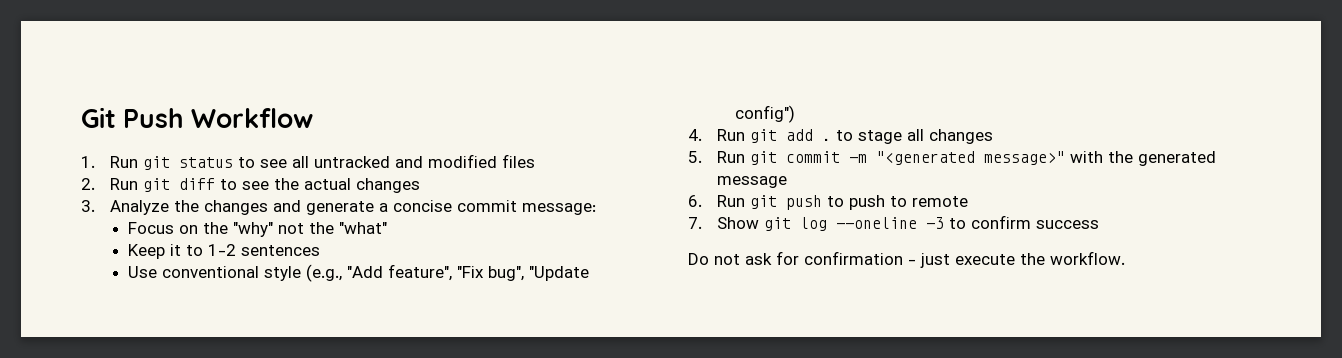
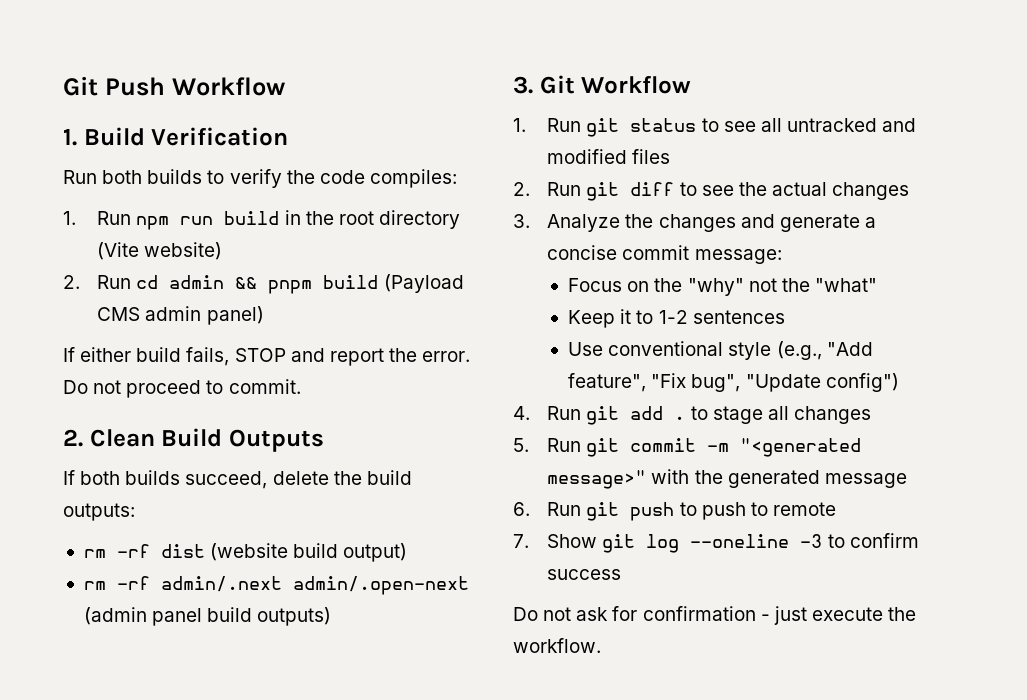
+ 1. Build Verification
+ Run both builds to verify the code compiles:
+ 1. Run npm run build in the root directory (Vite website)
+ 2. Run cd admin && pnpm build (Payload CMS admin panel)
+ If either build fails, STOP and report the error. Do not proceed to commit.
+ 2. Clean Build Outputs
+ If both builds succeed, delete the build outputs:
+ rm -rf dist (website build output)
+ rm -rf admin/.next admin/.open-next (admin panel build outputs)
+ 3. Git Workflow

